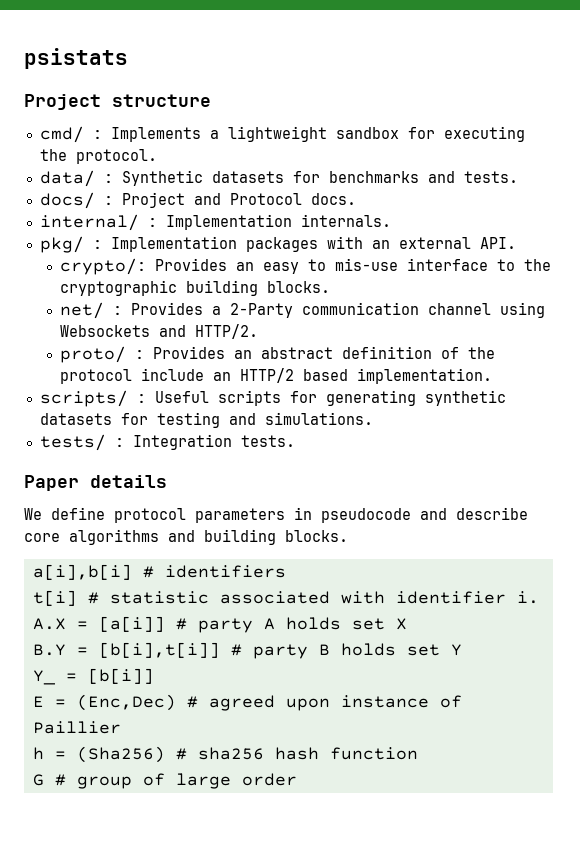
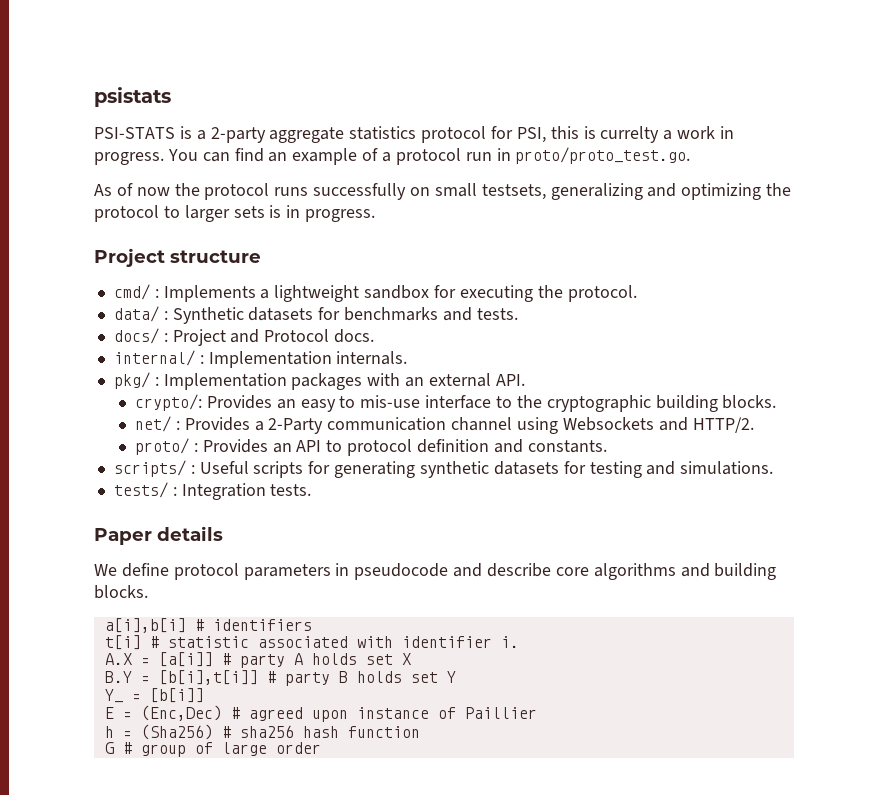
+ PSI-STATS is a 2-party aggregate statistics protocol for PSI, this is currelty a work in progress. You can find an example of a protocol run in proto/proto_test.go.
+ As of now the protocol runs successfully on small testsets, generalizing and optimizing the protocol to larger sets is in progress.
- proto/ : Provides an abstract definition of the protocol include an HTTP/2 based implementation.
+ proto/ : Provides an API to protocol definition and constants.

